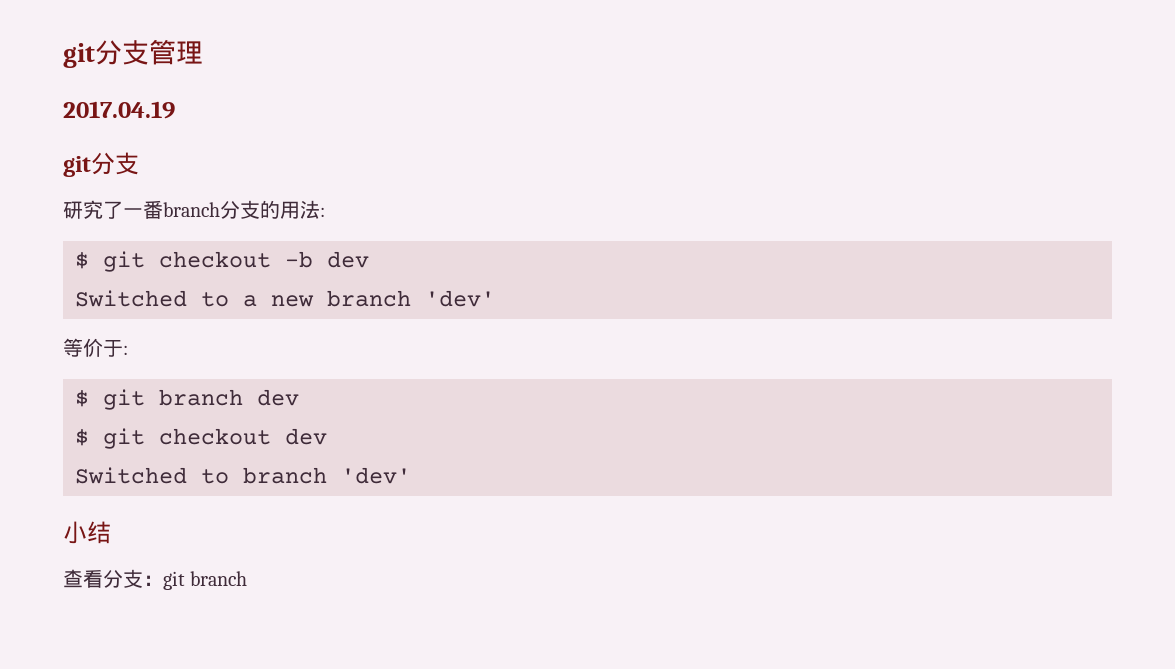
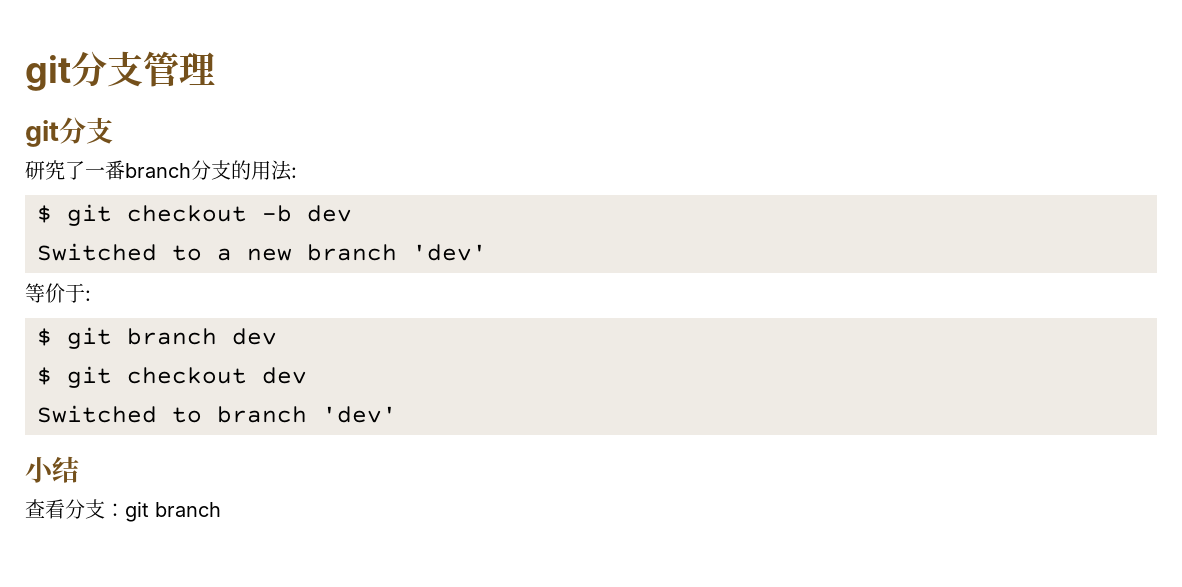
- 2017.04.19

